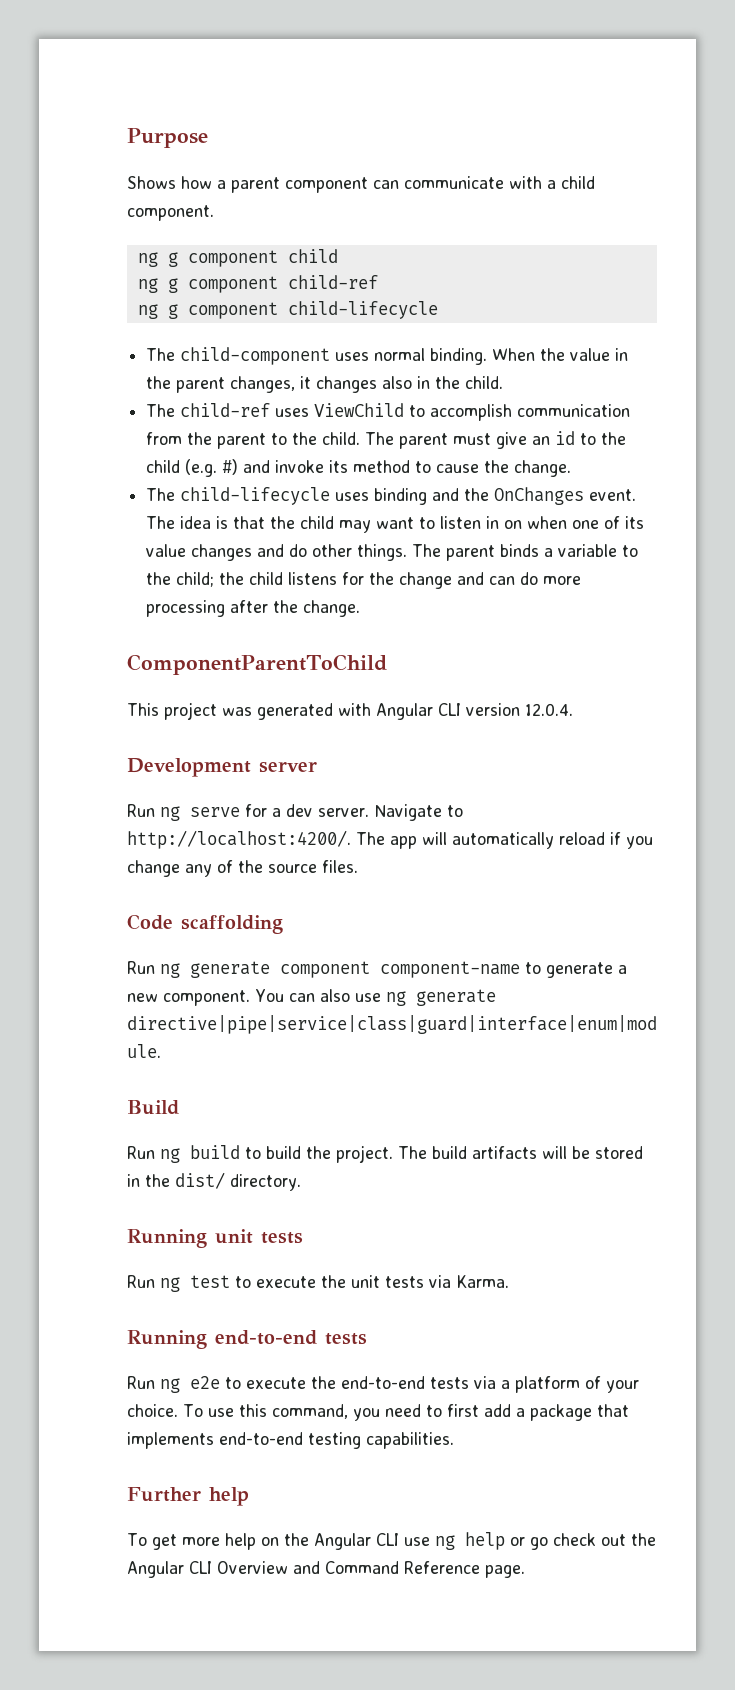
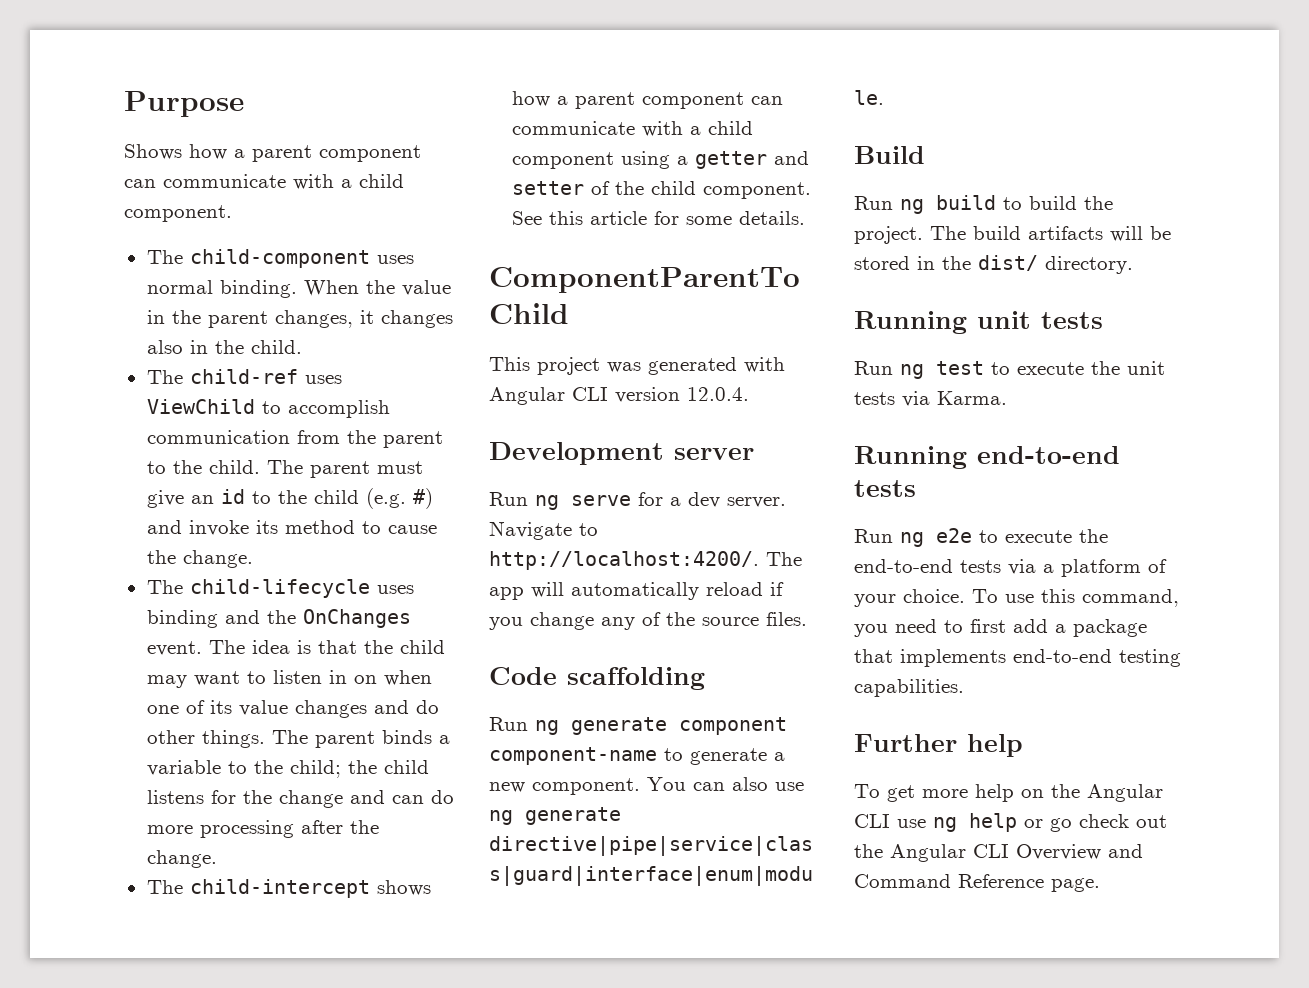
- ng g component child
- ng g component child-ref
- ng g component child-lifecycle
+ The child-intercept shows how a parent component can communicate with a child component using a getter and setter of the child component. See this article for some details.

